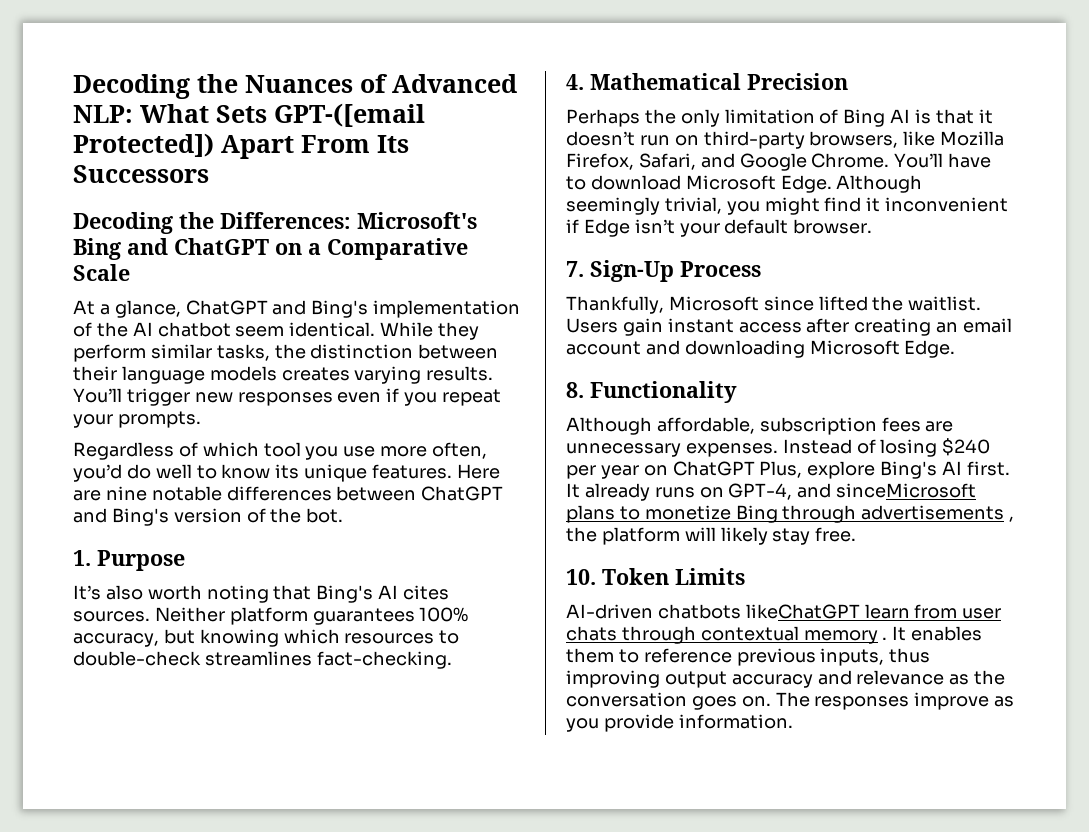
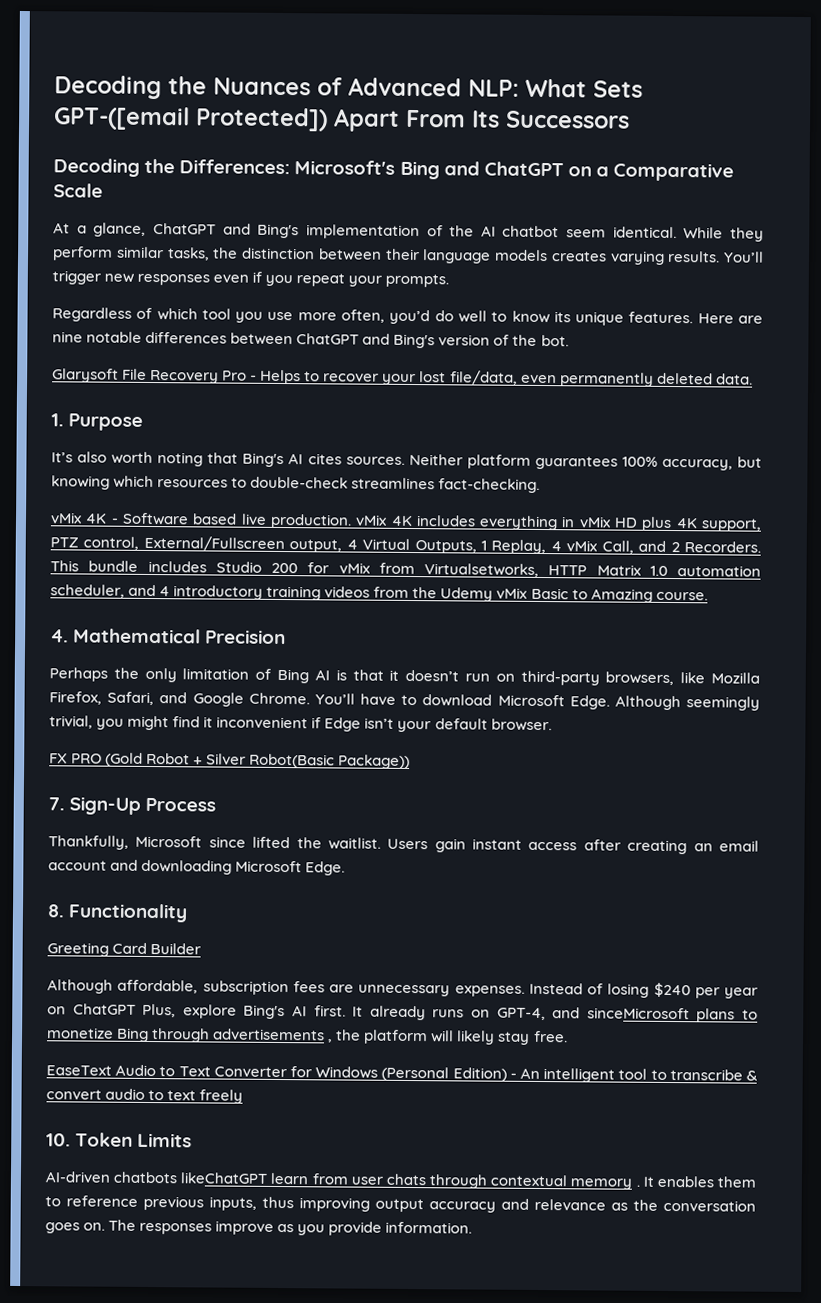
+ Glarysoft File Recovery Pro - Helps to recover your lost file/data, even permanently deleted data.
+ vMix 4K - Software based live production. vMix 4K includes everything in vMix HD plus 4K support, PTZ control, External/Fullscreen output, 4 Virtual Outputs, 1 Replay, 4 vMix Call, and 2 Recorders. This bundle includes Studio 200 for vMix from Virtualsetworks, HTTP Matrix 1.0 automation scheduler, and 4 introductory training videos from the Udemy vMix Basic to Amazing course.
+ FX PRO (Gold Robot + Silver Robot(Basic Package))
+ Greeting Card Builder
+ EaseText Audio to Text Converter for Windows (Personal Edition) - An intelligent tool to transcribe & convert audio to text freely

